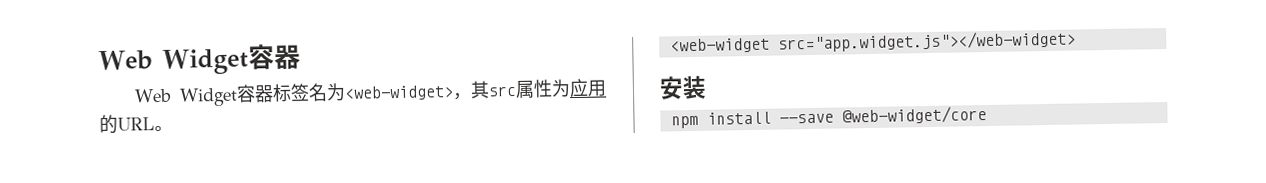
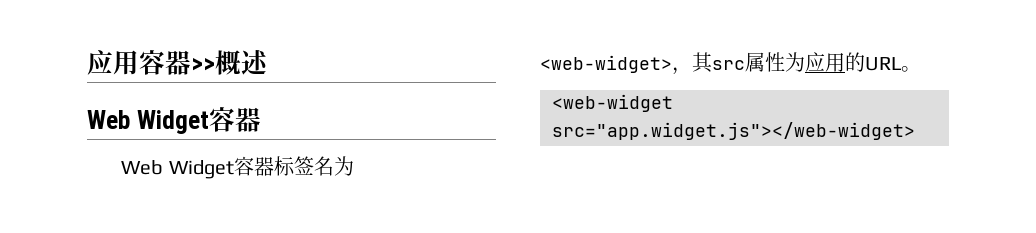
+ 应用容器>>概述
- 安装
- npm install --save @web-widget/core

